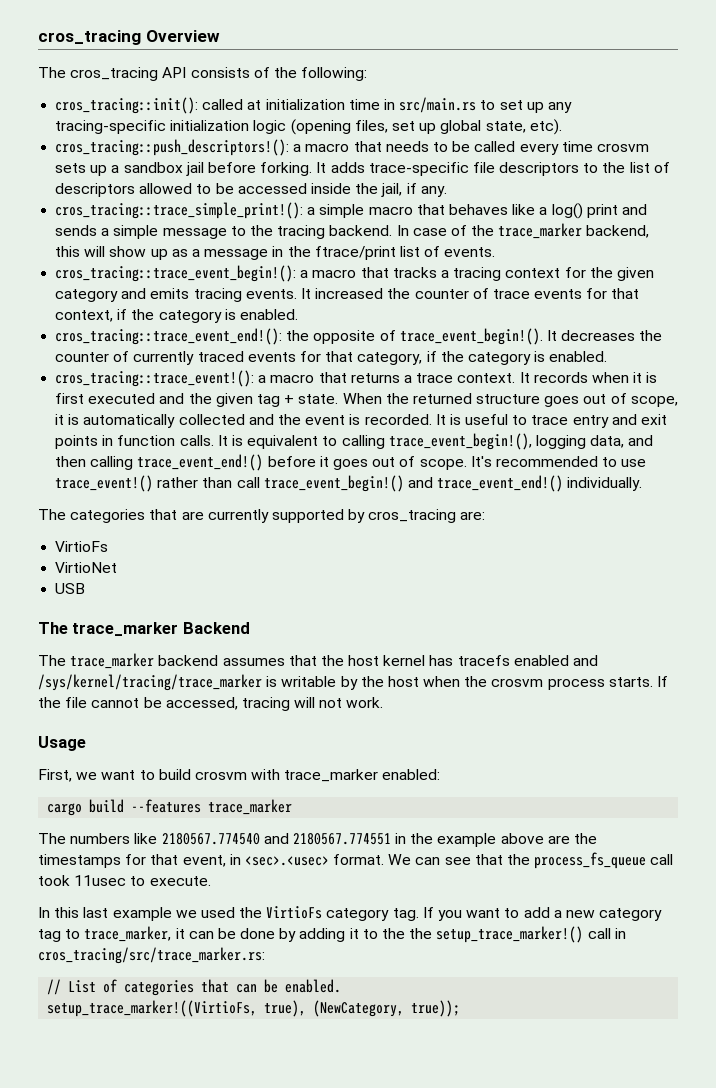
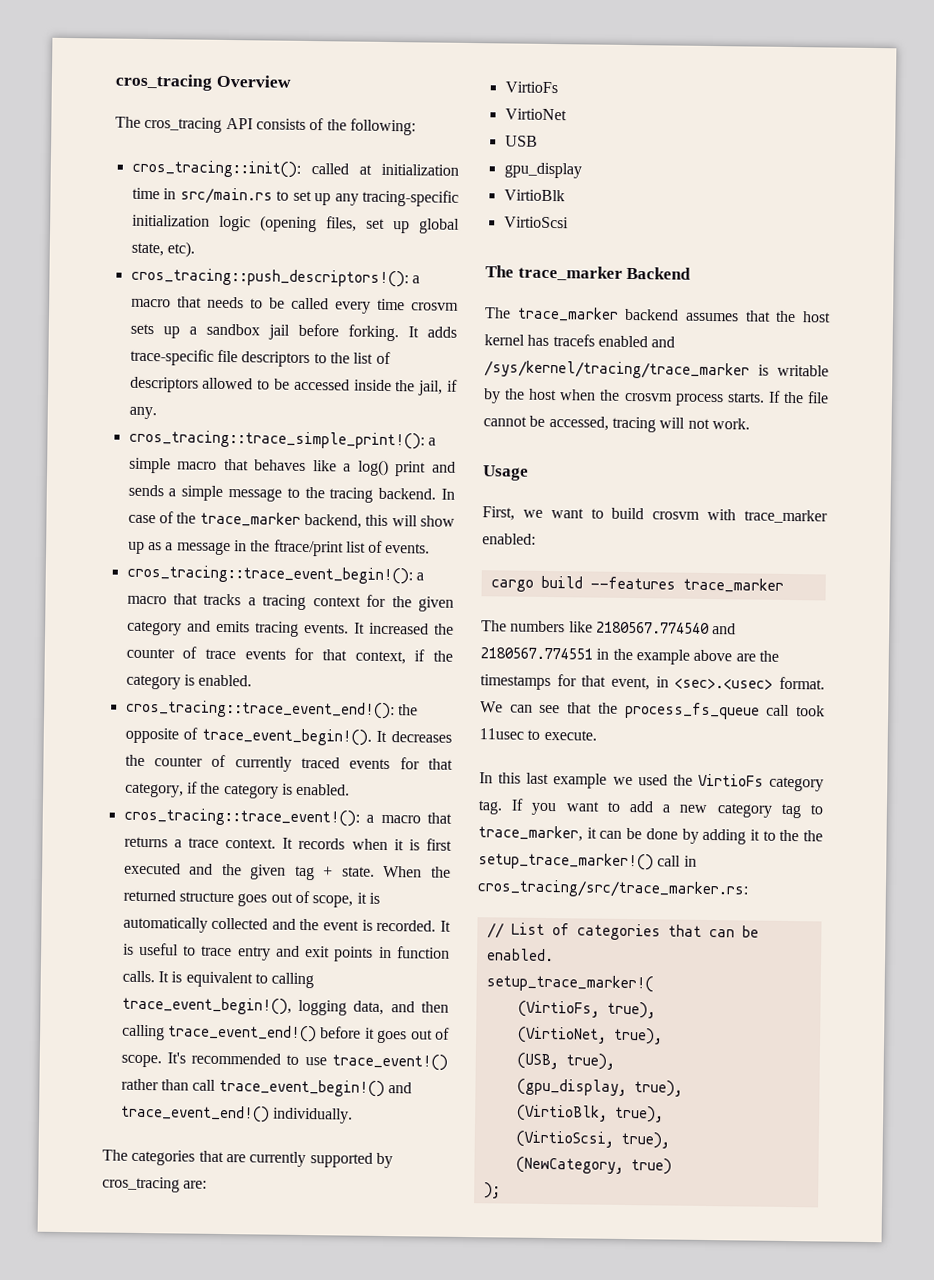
+ gpu_display
+ VirtioBlk
+ VirtioScsi
- setup_trace_marker!((VirtioFs, true), (NewCategory, true));
+ setup_trace_marker!(
+ (VirtioFs, true),
+ (VirtioNet, true),
+ (USB, true),
+ (gpu_display, true),
+ (VirtioBlk, true),
+ (VirtioScsi, true),
+ (NewCategory, true)
+ );

